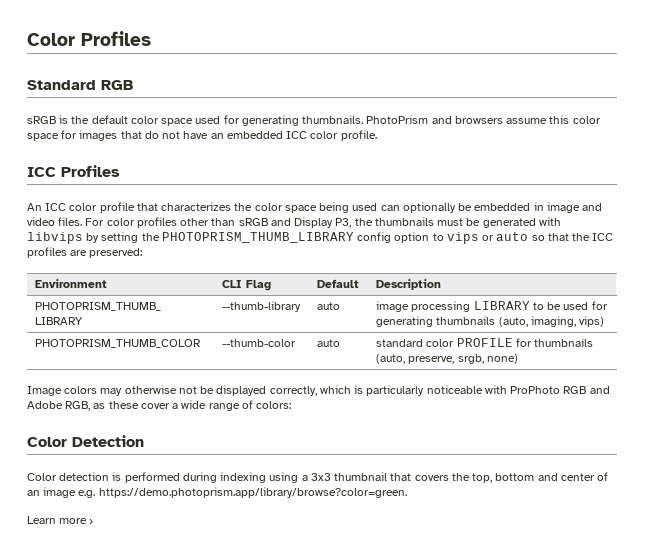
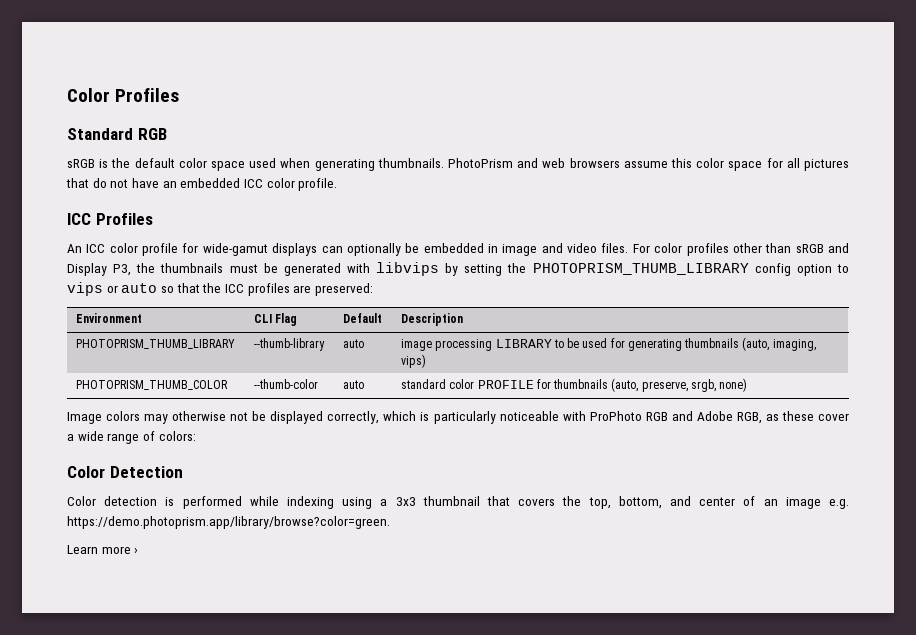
- sRGB is the default color space used for generating thumbnails.
+ sRGB is the default color space used when generating thumbnails.
- PhotoPrism and browsers assume this color space for images that do not have an embedded ICC color profile.
+ PhotoPrism and web browsers assume this color space for all pictures that do not have an embedded ICC color profile.
- An ICC color profile that characterizes the color space being used can optionally be embedded in image and video files.
+ An ICC color profile for wide-gamut displays can optionally be embedded in image and video files.
- Color detection is performed during indexing using a 3x3 thumbnail that covers the top, bottom and center of an image e.g. https://demo.photoprism.app/library/browse?color=green.
+ Color detection is performed while indexing using a 3x3 thumbnail that covers the top, bottom, and center of an image e.g. https://demo.photoprism.app/library/browse?color=green.

